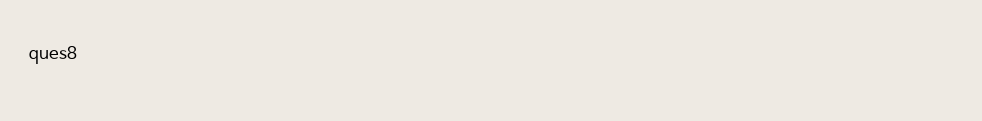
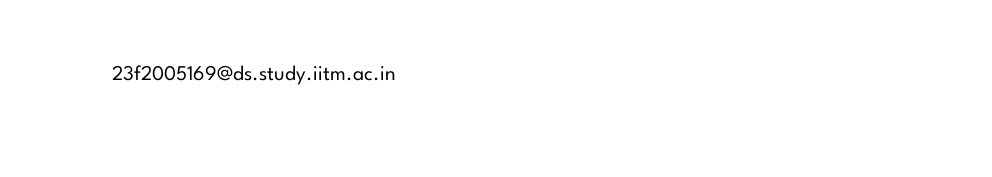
- ques8
+ 23f2005169@ds.study.iitm.ac.in

